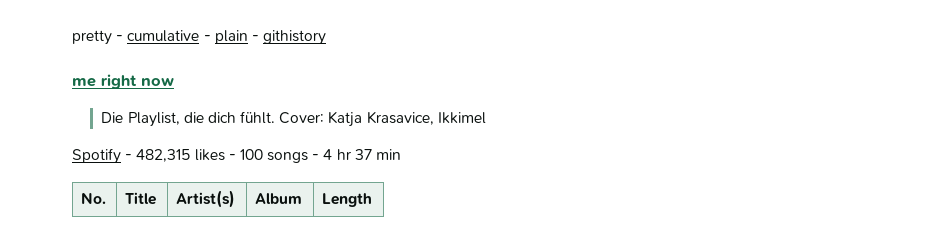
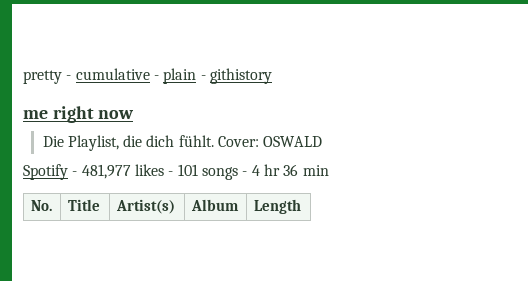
- Cover: Katja Krasavice, Ikkimel
+ Cover: OSWALD
- Spotify - 482,315 likes - 100 songs - 4 hr 37 min
+ Spotify - 481,977 likes - 101 songs - 4 hr 36 min

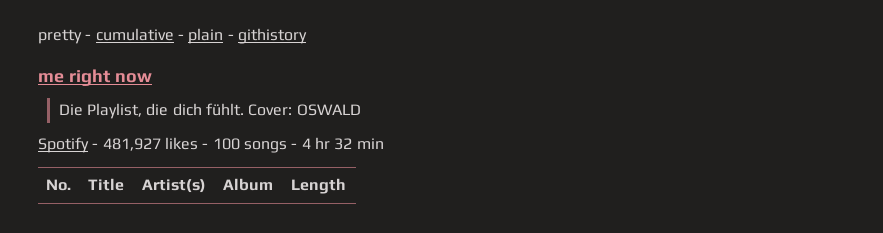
- Spotify - 481,977 likes - 101 songs - 4 hr 36 min
+ Spotify - 481,927 likes - 100 songs - 4 hr 32 min

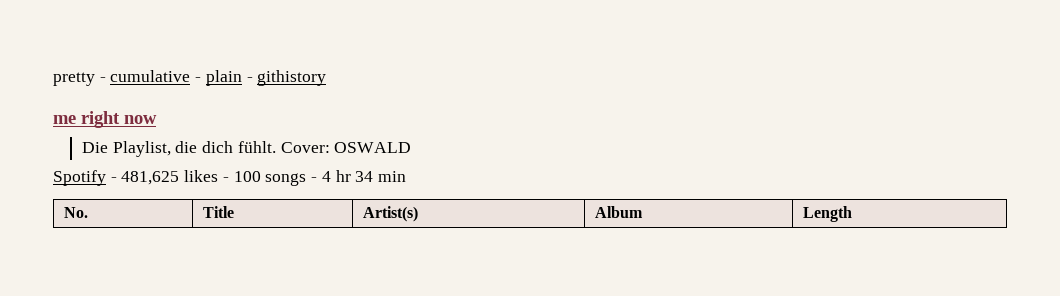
- Spotify - 481,927 likes - 100 songs - 4 hr 32 min
+ Spotify - 481,625 likes - 100 songs - 4 hr 34 min

